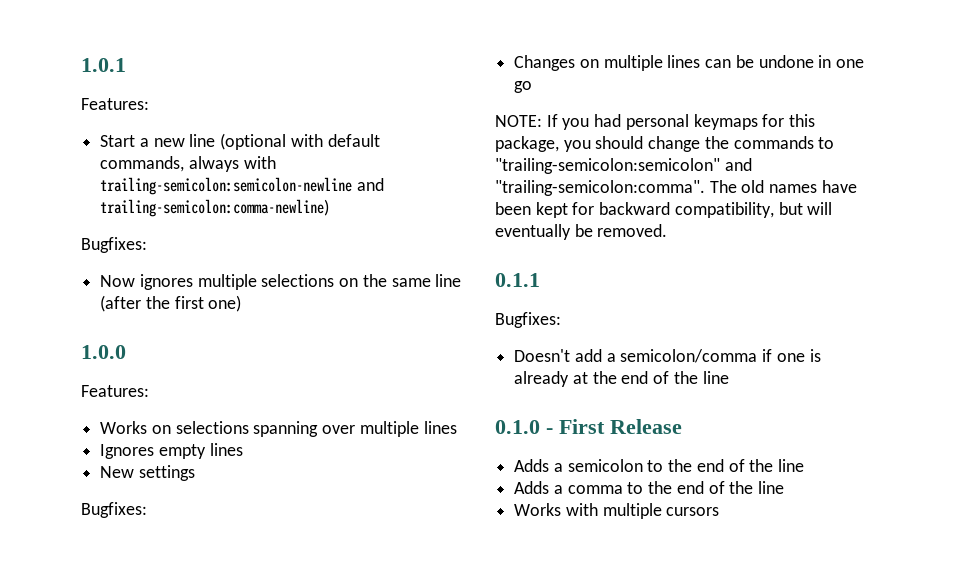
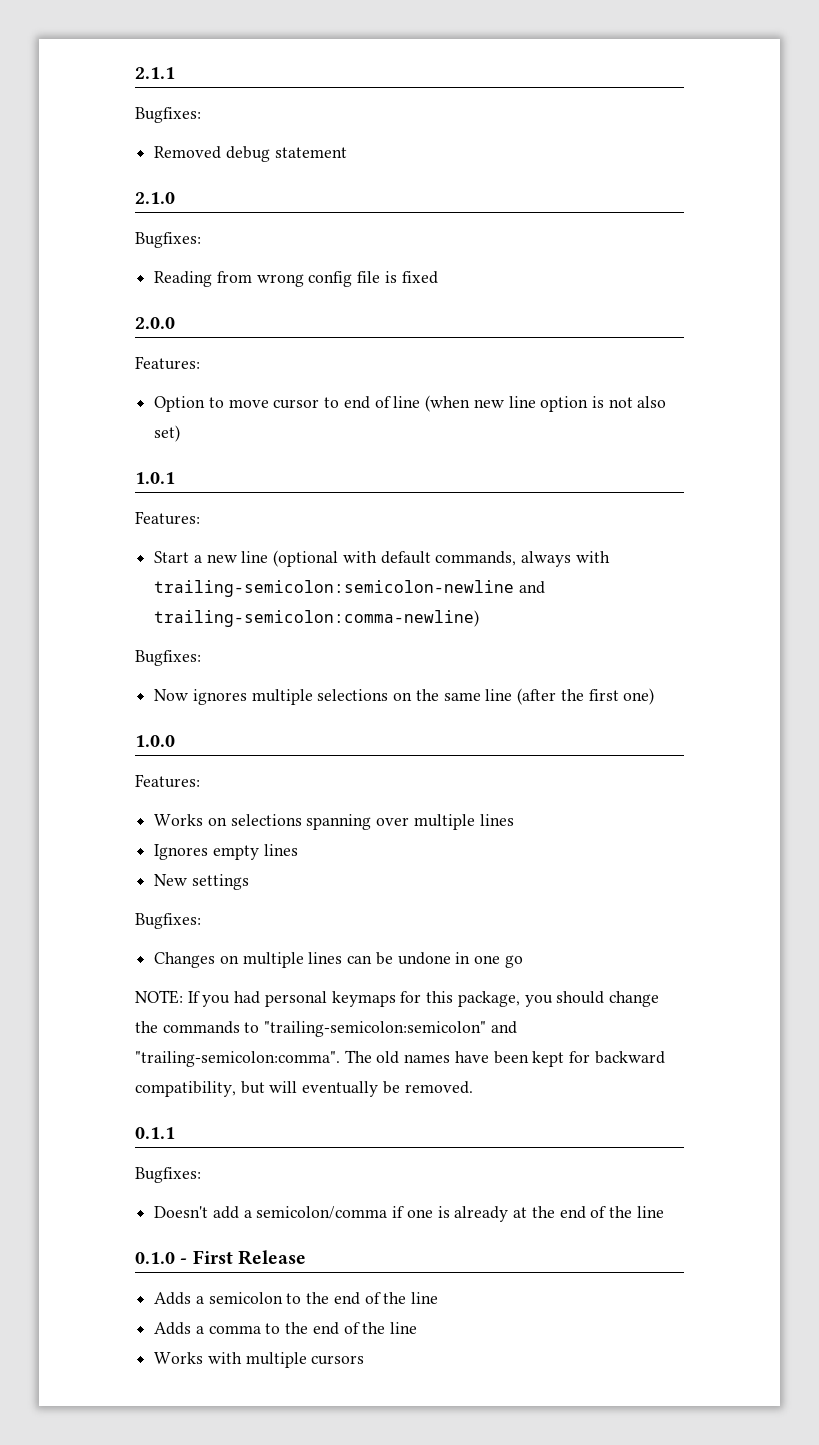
+ 2.1.1
+ Bugfixes:
+ Removed debug statement
+ 2.1.0
+ Bugfixes:
+ Reading from wrong config file is fixed
+ 2.0.0
+ Features:
+ Option to move cursor to end of line (when new line option is not also set)

